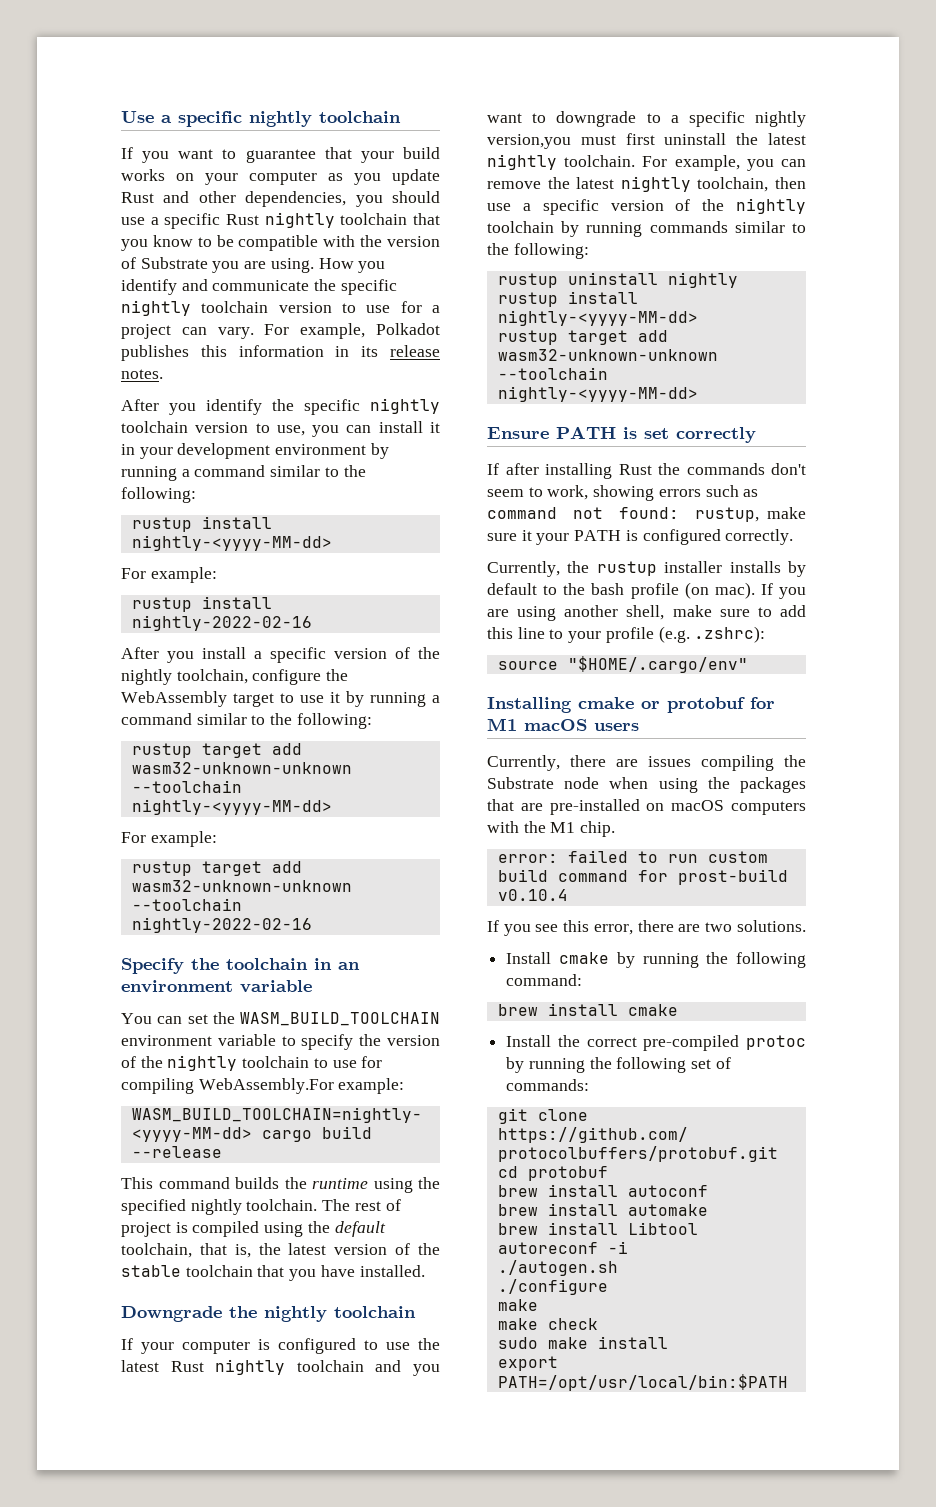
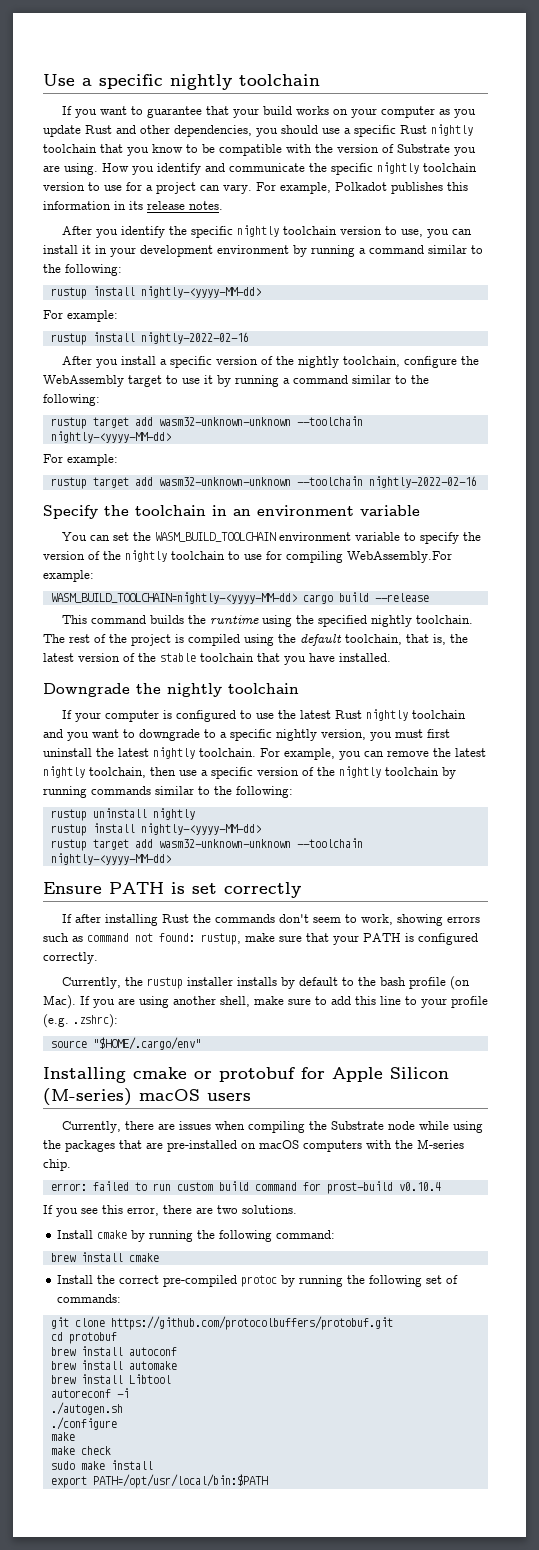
- The rest of project is compiled using the default toolchain, that is, the latest version of the stable toolchain that you have installed.
+ The rest of the project is compiled using the default toolchain, that is, the latest version of the stable toolchain that you have installed.
- If your computer is configured to use the latest Rust nightly toolchain and you want to downgrade to a specific nightly version,you must first uninstall the latest nightly toolchain.
+ If your computer is configured to use the latest Rust nightly toolchain and you want to downgrade to a specific nightly version, you must first uninstall the latest nightly toolchain.
- If after installing Rust the commands don't seem to work, showing errors such as command not found: rustup, make sure it your PATH is configured correctly.
+ If after installing Rust the commands don't seem to work, showing errors such as command not found: rustup, make sure that your PATH is configured correctly.
- Currently, the rustup installer installs by default to the bash profile (on mac).
+ Currently, the rustup installer installs by default to the bash profile (on Mac).
- Installing cmake or protobuf for M1 macOS users
+ Installing cmake or protobuf for Apple Silicon (M-series) macOS users
- Currently, there are issues compiling the Substrate node when using the packages that are pre-installed on macOS computers with the M1 chip.
+ Currently, there are issues when compiling the Substrate node while using the packages that are pre-installed on macOS computers with the M-series chip.

